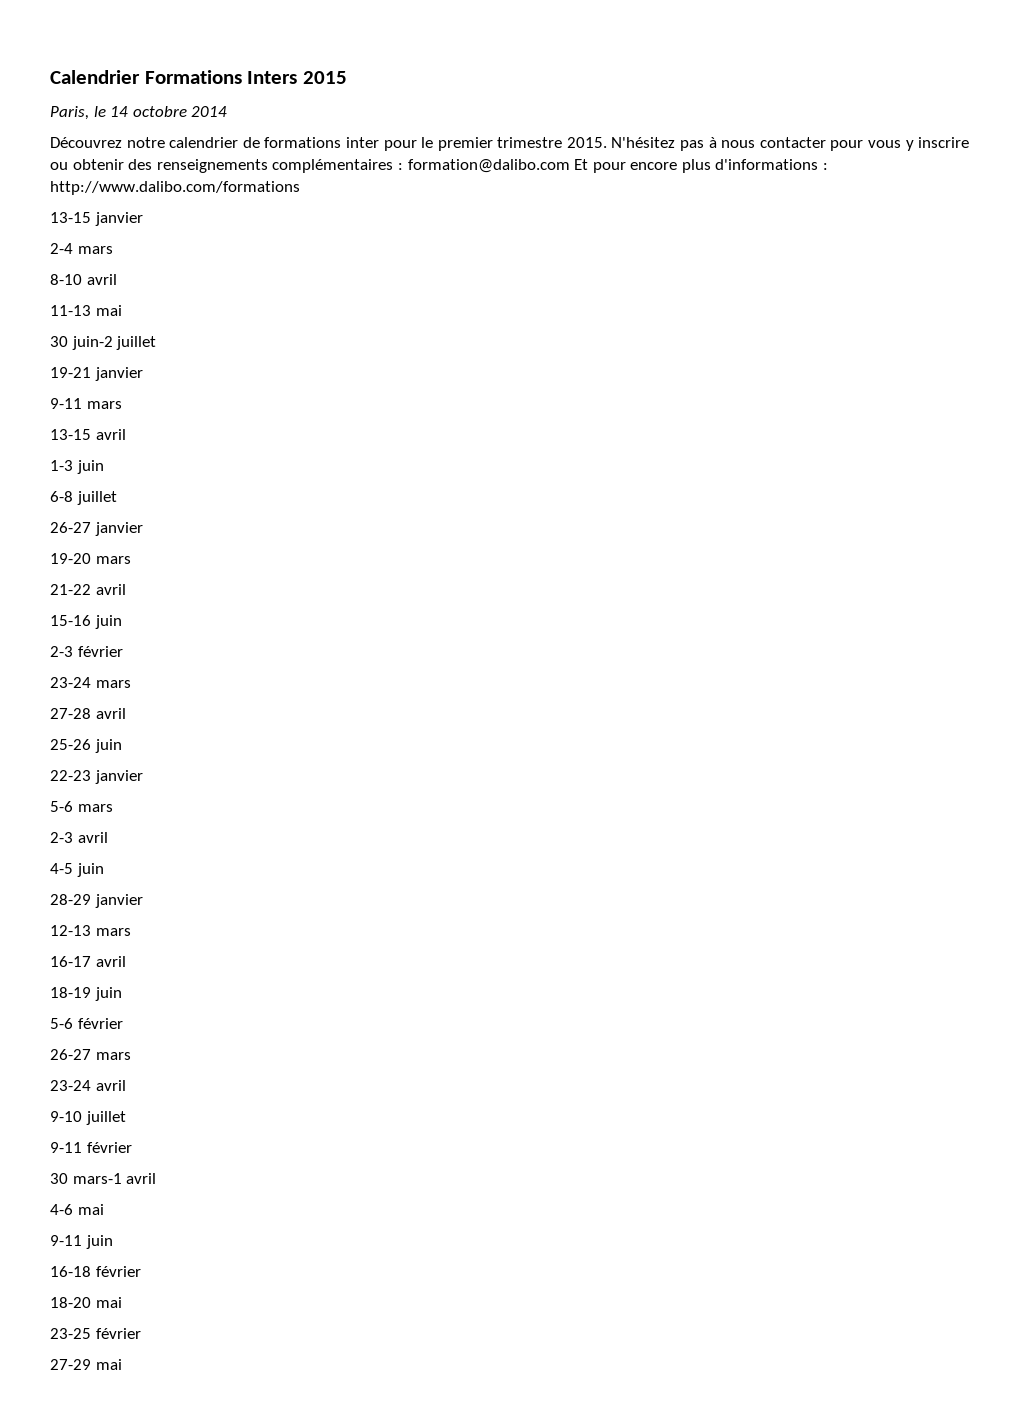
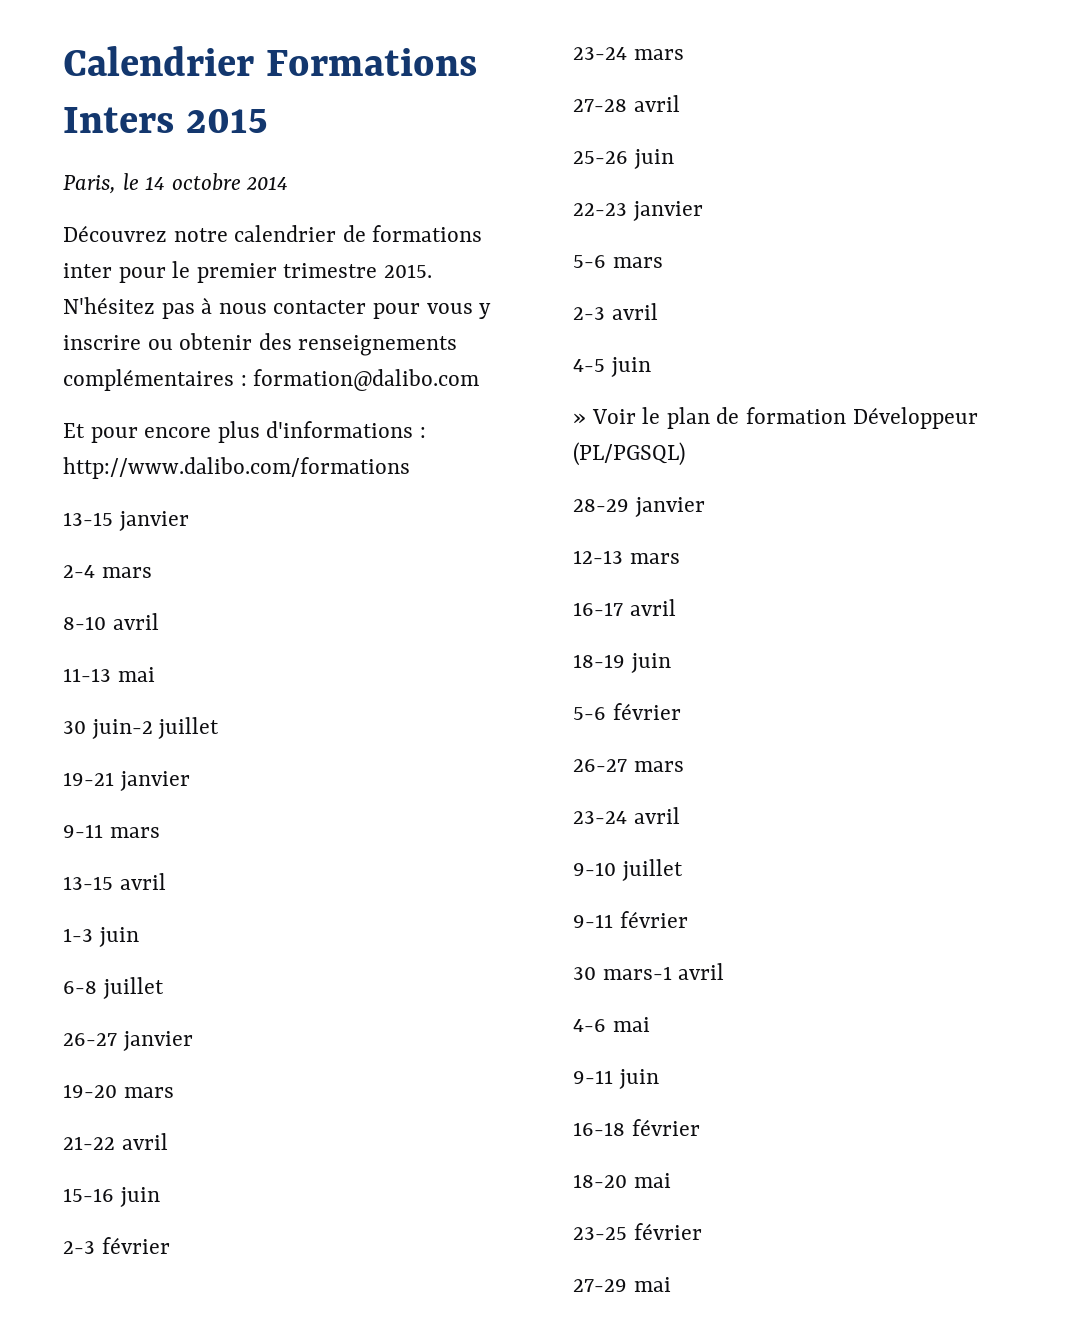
- N'hésitez pas à nous contacter pour vous y inscrire ou obtenir des renseignements complémentaires : formation@dalibo.com Et pour encore plus d'informations : http://www.dalibo.com/formations
+ N'hésitez pas à nous contacter pour vous y inscrire ou obtenir des renseignements complémentaires : formation@dalibo.com
+ Et pour encore plus d'informations : http://www.dalibo.com/formations
+ » Voir le plan de formation Développeur (PL/PGSQL)

